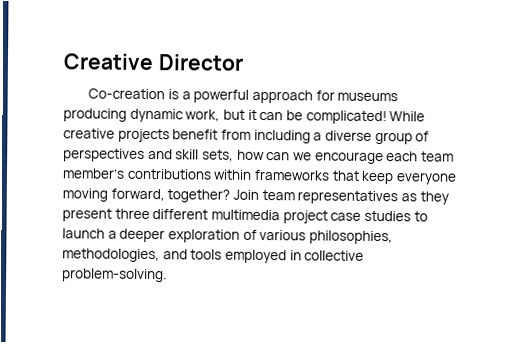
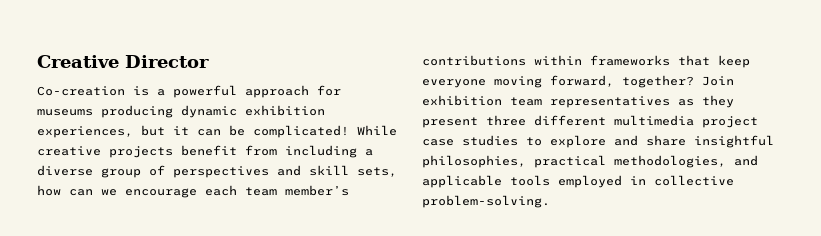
- Co-creation is a powerful approach for museums producing dynamic work, but it can be complicated!
+ Co-creation is a powerful approach for museums producing dynamic exhibition experiences, but it can be complicated!
- Join team representatives as they present three different multimedia project case studies to launch a deeper exploration of various philosophies, methodologies, and tools employed in collective problem-solving.
+ Join exhibition team representatives as they present three different multimedia project case studies to explore and share insightful philosophies, practical methodologies, and applicable tools employed in collective problem-solving.

